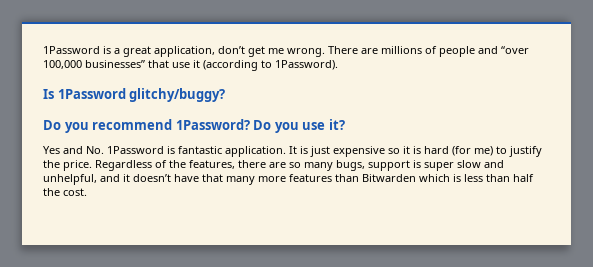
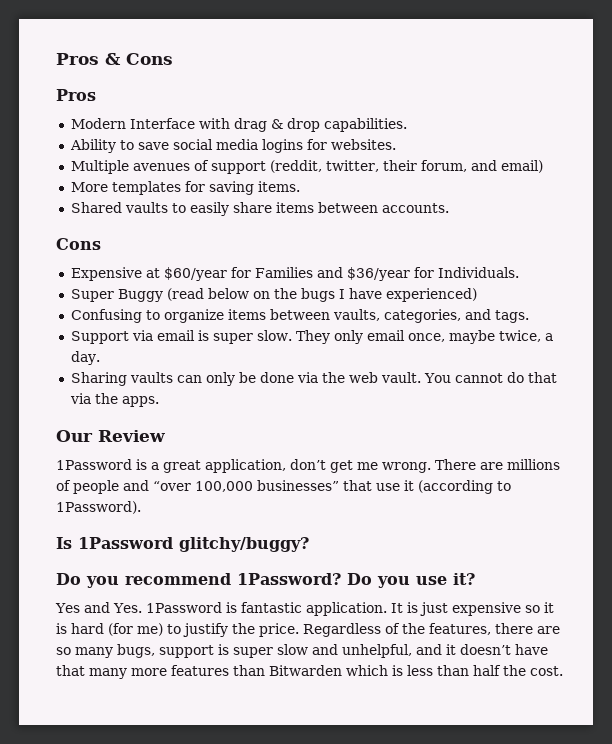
+ Pros & Cons
+ Pros
+ Modern Interface with drag & drop capabilities.
+ Ability to save social media logins for websites.
+ Multiple avenues of support (reddit, twitter, their forum, and email)
+ More templates for saving items.
+ Shared vaults to easily share items between accounts.
+ Cons
+ Expensive at $60/year for Families and $36/year for Individuals.
+ Super Buggy (read below on the bugs I have experienced)
+ Confusing to organize items between vaults, categories, and tags.
+ Support via email is super slow. They only email once, maybe twice, a day.
+ Sharing vaults can only be done via the web vault. You cannot do that via the apps.
+ Our Review
- Yes and No. 1Password is fantastic application.
+ Yes and Yes. 1Password is fantastic application.

